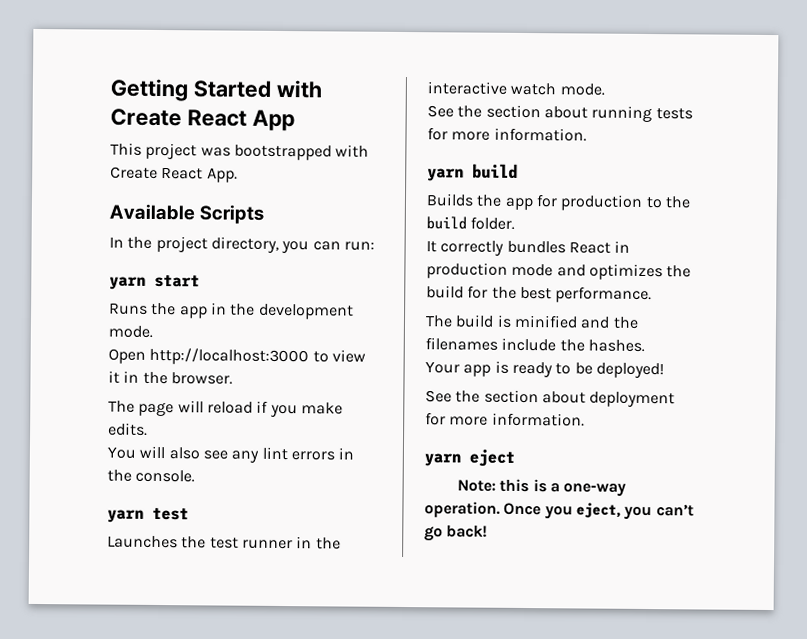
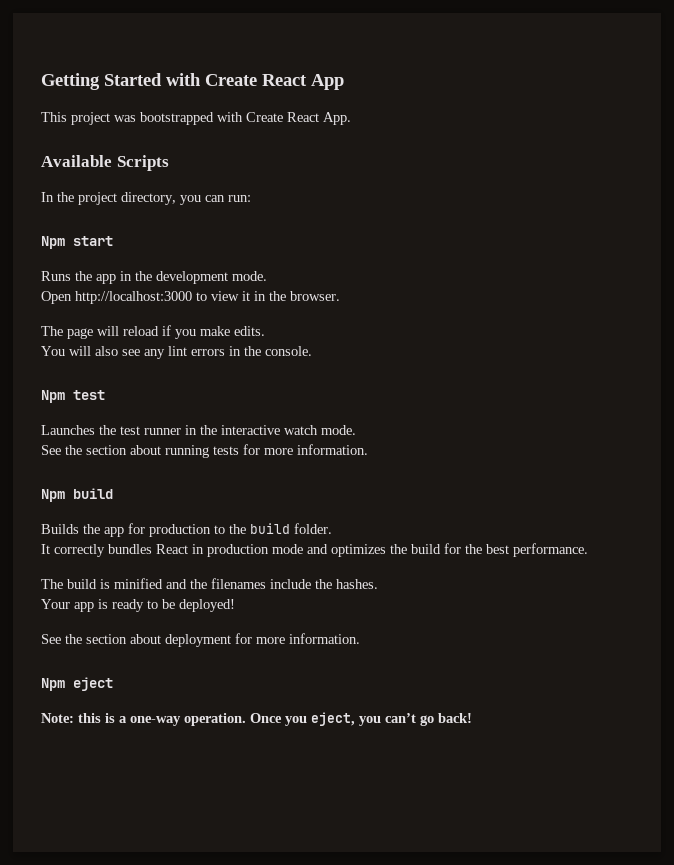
- yarn start
+ Npm start
- yarn test
+ Npm test
- yarn build
+ Npm build
- yarn eject
+ Npm eject

